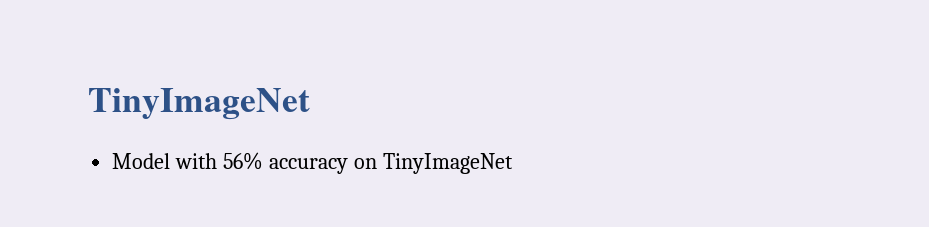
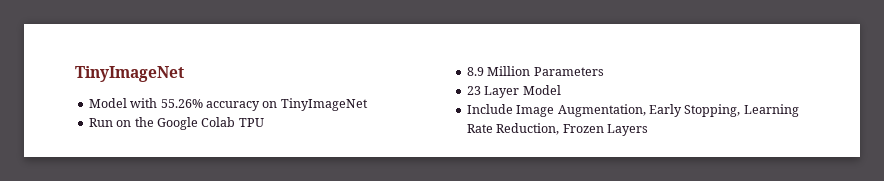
- Model with 56% accuracy on TinyImageNet
+ Model with 55.26% accuracy on TinyImageNet
+ Run on the Google Colab TPU
+ 8.9 Million Parameters
+ 23 Layer Model
+ Include Image Augmentation, Early Stopping, Learning Rate Reduction, Frozen Layers

